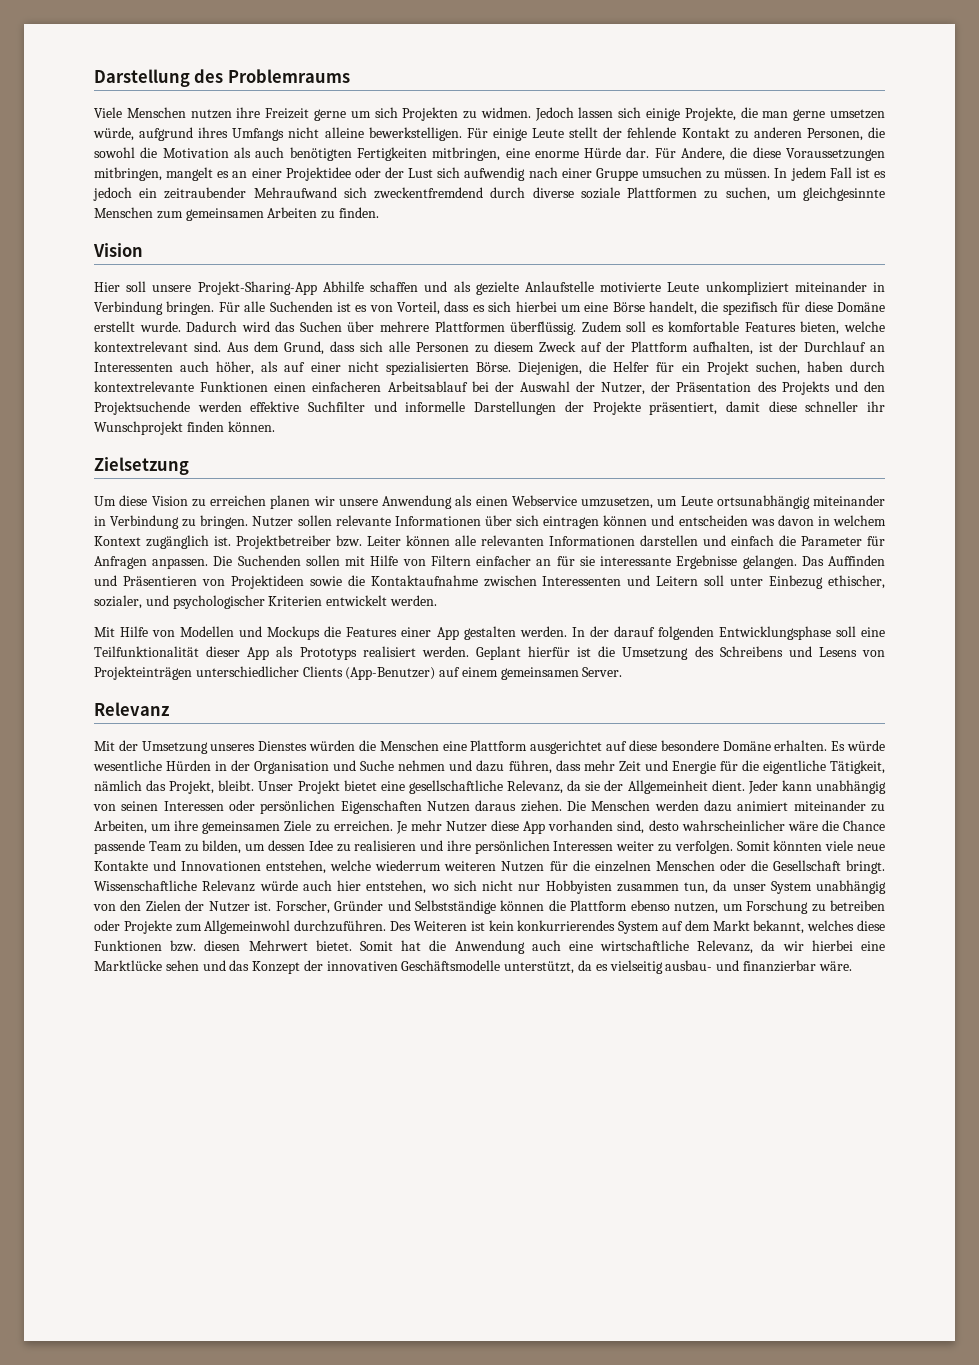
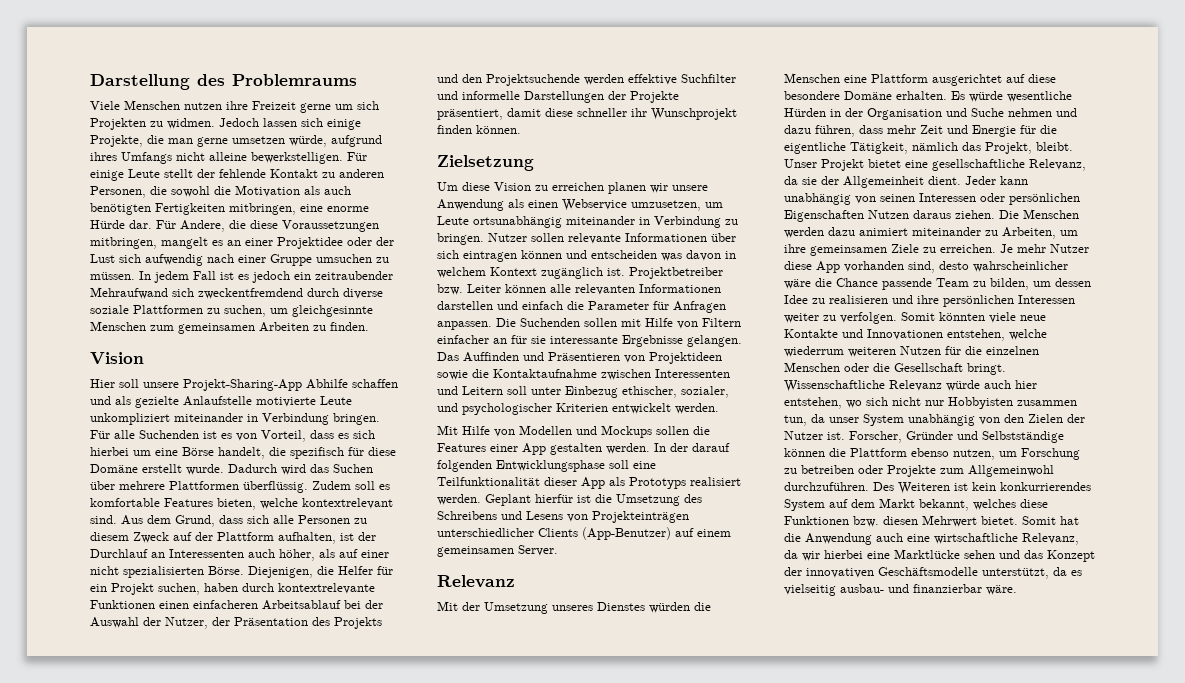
- Mit Hilfe von Modellen und Mockups die Features einer App gestalten werden.
+ Mit Hilfe von Modellen und Mockups sollen die Features einer App gestalten werden.

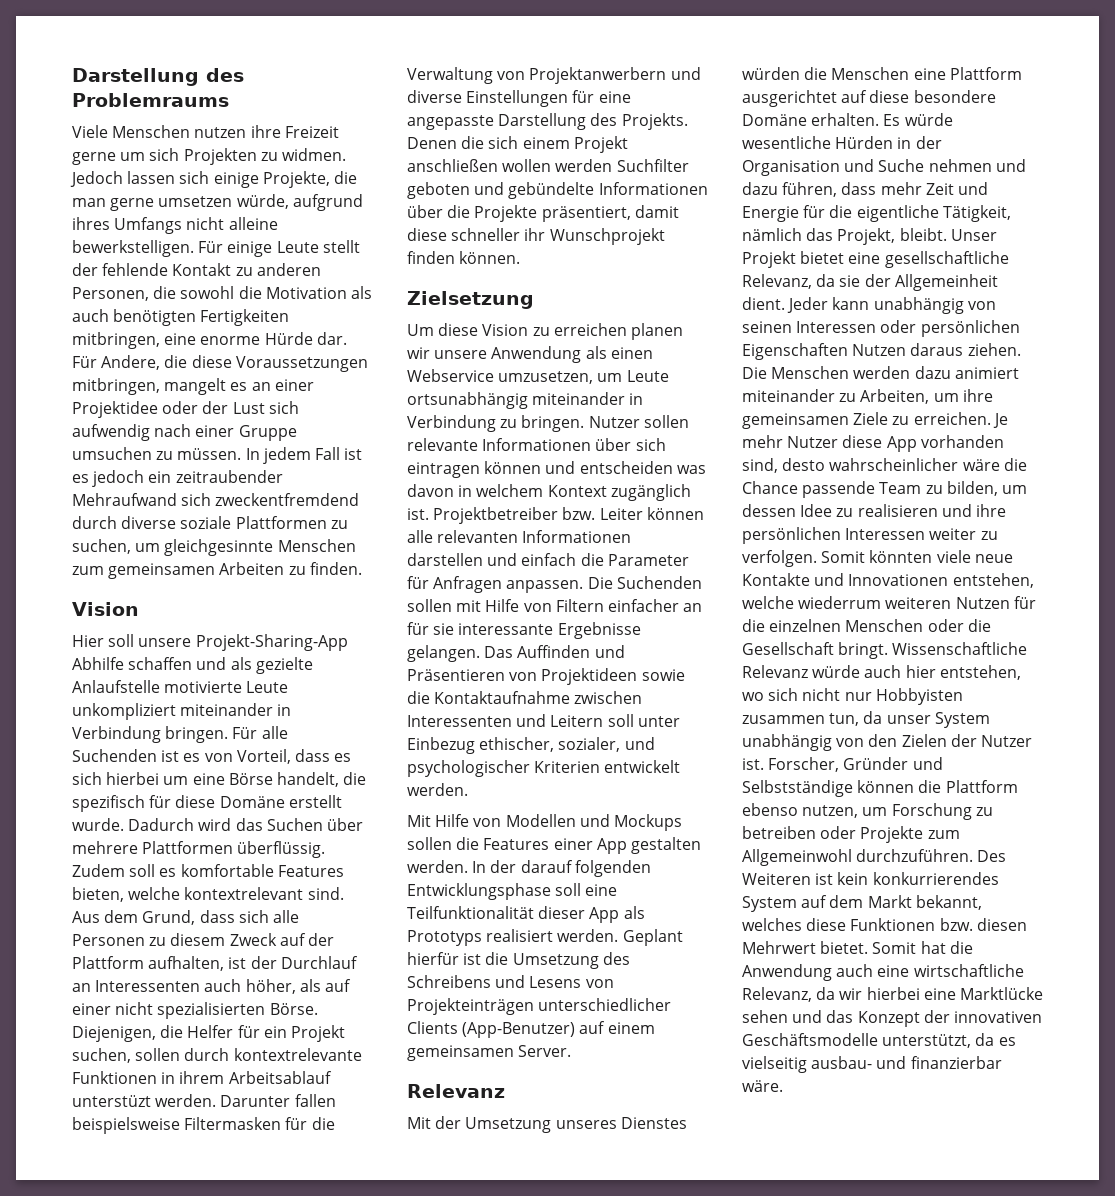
- Diejenigen, die Helfer für ein Projekt suchen, haben durch kontextrelevante Funktionen einen einfacheren Arbeitsablauf bei der Auswahl der Nutzer, der Präsentation des Projekts und den Projektsuchende werden effektive Suchfilter und informelle Darstellungen der Projekte präsentiert, damit diese schneller ihr Wunschprojekt finden können.
+ Diejenigen, die Helfer für ein Projekt suchen, sollen durch kontextrelevante Funktionen in ihrem Arbeitsablauf unterstüzt werden. Darunter fallen beispielsweise Filtermasken für die Verwaltung von Projektanwerbern und diverse Einstellungen für eine angepasste Darstellung des Projekts. Denen die sich einem Projekt anschließen wollen werden Suchfilter geboten und gebündelte Informationen über die Projekte präsentiert, damit diese schneller ihr Wunschprojekt finden können.

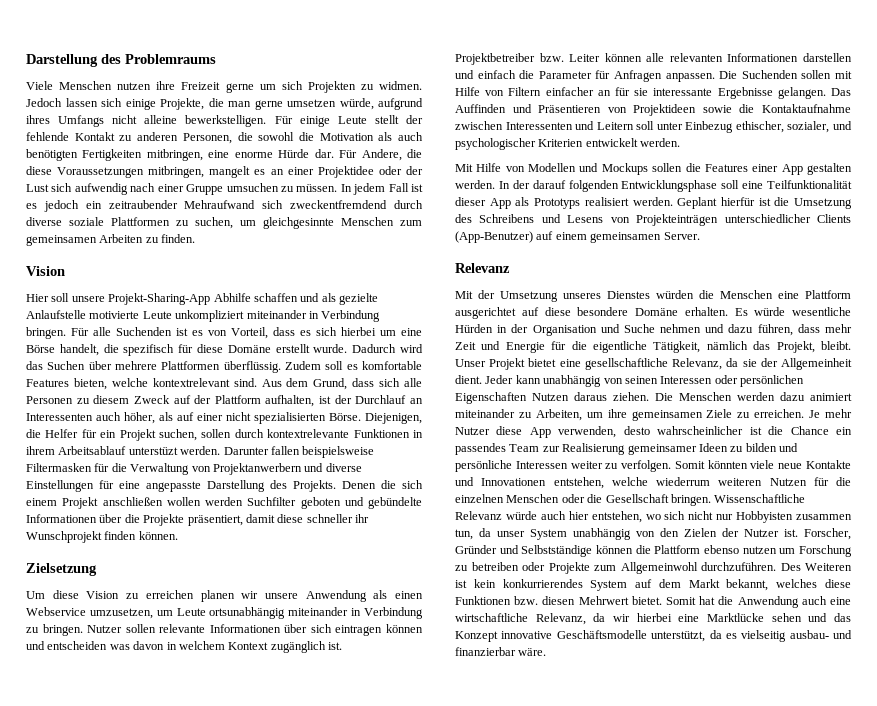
- Je mehr Nutzer diese App vorhanden sind, desto wahrscheinlicher wäre die Chance passende Team zu bilden, um dessen Idee zu realisieren und ihre persönlichen Interessen weiter zu verfolgen.
+ Je mehr Nutzer diese App verwenden, desto wahrscheinlicher ist die Chance ein passendes Team zur Realisierung gemeinsamer Ideen zu bilden und persönliche Interessen weiter zu verfolgen.
- Somit könnten viele neue Kontakte und Innovationen entstehen, welche wiederrum weiteren Nutzen für die einzelnen Menschen oder die Gesellschaft bringt.
+ Somit könnten viele neue Kontakte und Innovationen entstehen, welche wiederrum weiteren Nutzen für die einzelnen Menschen oder die Gesellschaft bringen.
- Forscher, Gründer und Selbstständige können die Plattform ebenso nutzen, um Forschung zu betreiben oder Projekte zum Allgemeinwohl durchzuführen.
+ Forscher, Gründer und Selbstständige können die Plattform ebenso nutzen um Forschung zu betreiben oder Projekte zum Allgemeinwohl durchzuführen.
- Somit hat die Anwendung auch eine wirtschaftliche Relevanz, da wir hierbei eine Marktlücke sehen und das Konzept der innovativen Geschäftsmodelle unterstützt, da es vielseitig ausbau- und finanzierbar wäre.
+ Somit hat die Anwendung auch eine wirtschaftliche Relevanz, da wir hierbei eine Marktlücke sehen und das Konzept innovative Geschäftsmodelle unterstützt, da es vielseitig ausbau- und finanzierbar wäre.

